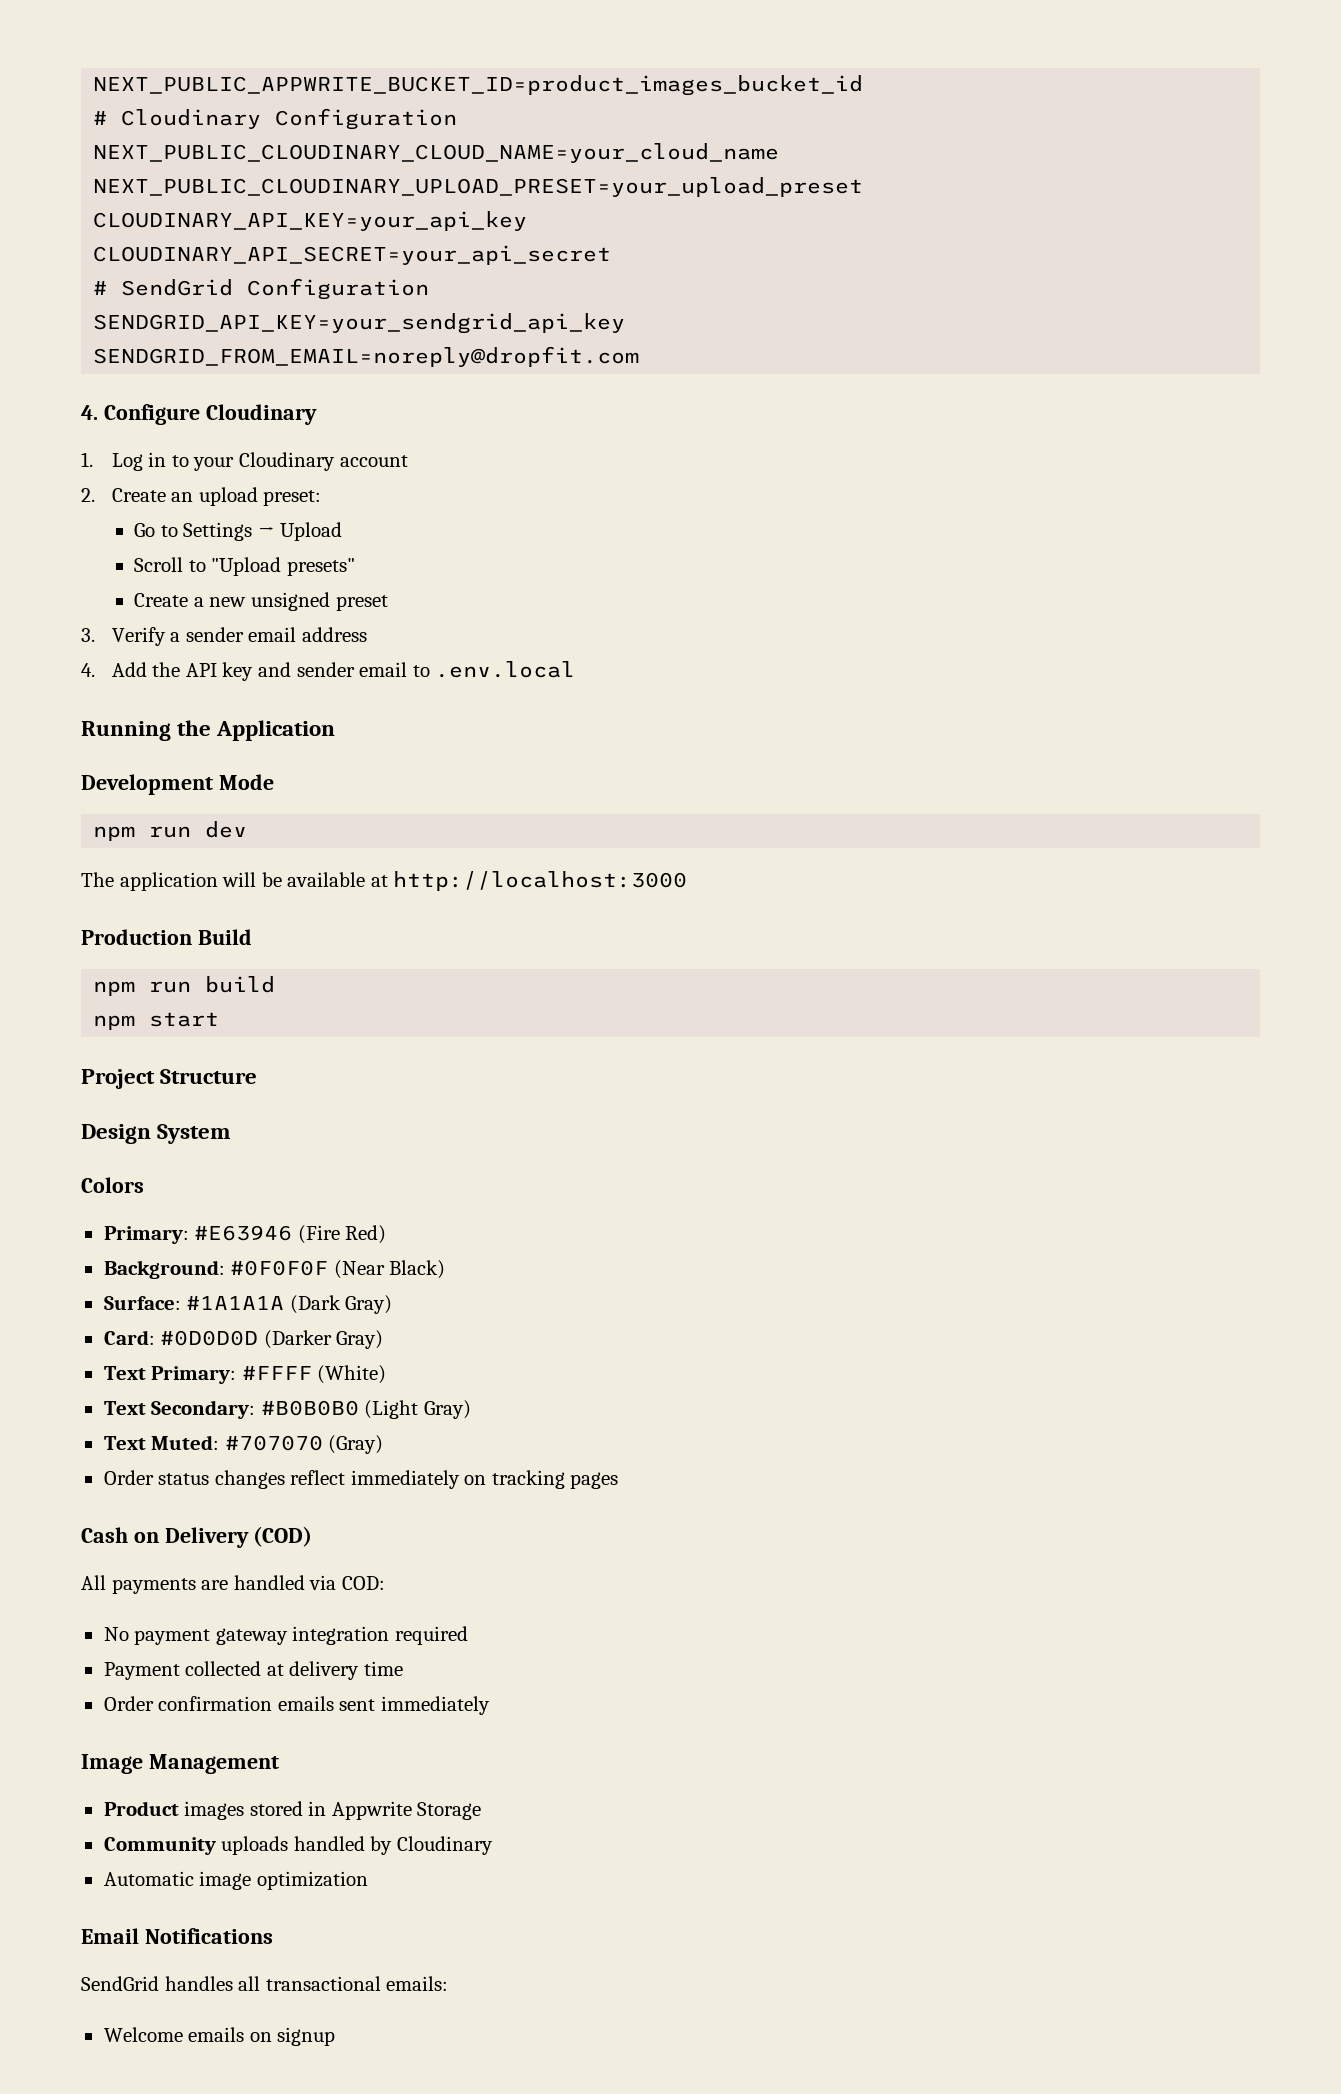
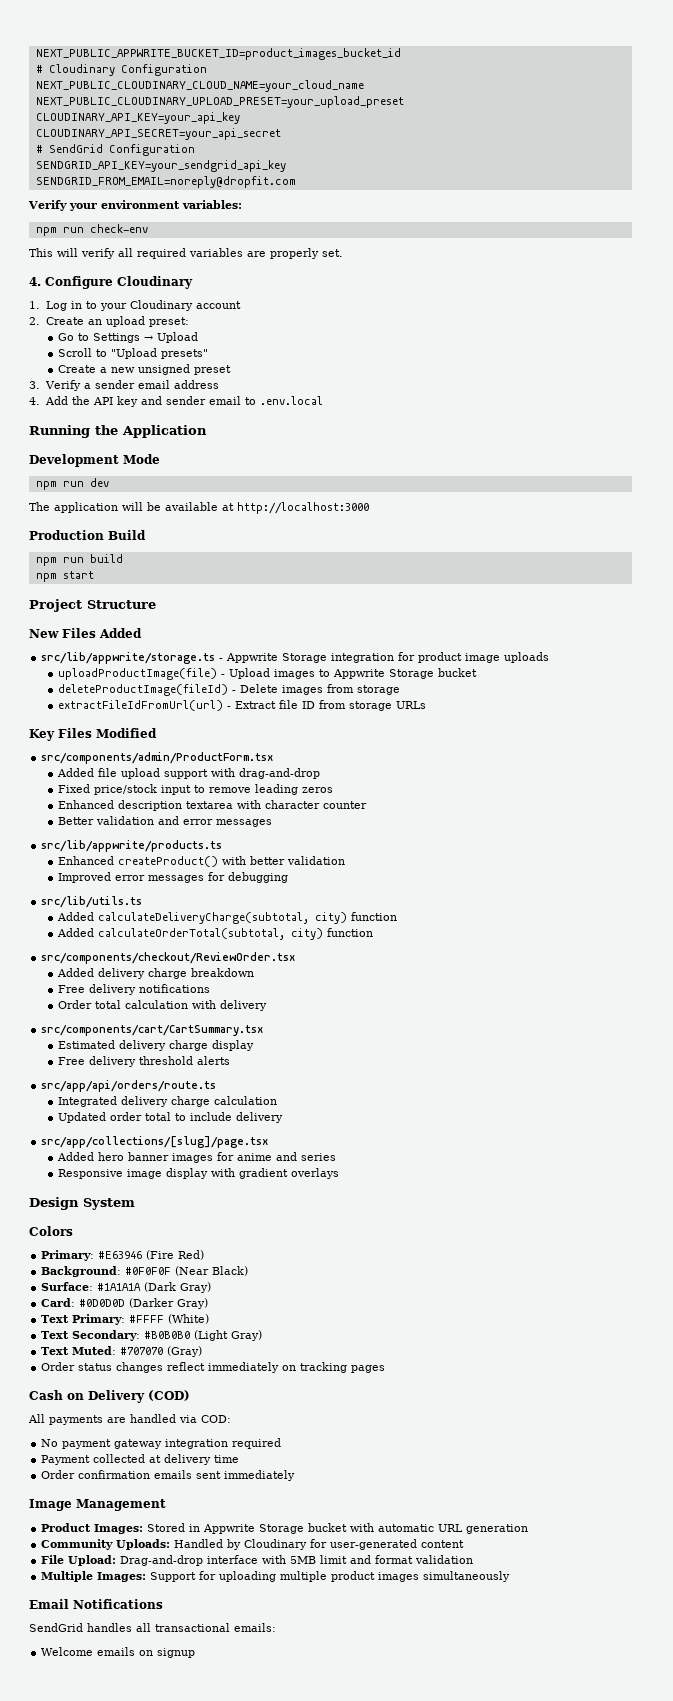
+ Verify your environment variables:
+ npm run check-env
+ This will verify all required variables are properly set.
+ New Files Added
+ src/lib/appwrite/storage.ts - Appwrite Storage integration for product image uploads
+ uploadProductImage(file) - Upload images to Appwrite Storage bucket
+ deleteProductImage(fileId) - Delete images from storage
+ extractFileIdFromUrl(url) - Extract file ID from storage URLs
+ Key Files Modified
+ src/components/admin/ProductForm.tsx
+ Added file upload support with drag-and-drop
+ Fixed price/stock input to remove leading zeros
+ Enhanced description textarea with character counter
+ Better validation and error messages
+ src/lib/appwrite/products.ts
+ Enhanced createProduct() with better validation
+ Improved error messages for debugging
+ src/lib/utils.ts
+ Added calculateDeliveryCharge(subtotal, city) function
+ Added calculateOrderTotal(subtotal, city) function
+ src/components/checkout/ReviewOrder.tsx
+ Added delivery charge breakdown
+ Free delivery notifications
+ Order total calculation with delivery
+ src/components/cart/CartSummary.tsx
+ Estimated delivery charge display
+ Free delivery threshold alerts
+ src/app/api/orders/route.ts
+ Integrated delivery charge calculation
+ Updated order total to include delivery
+ src/app/collections/[slug]/page.tsx
+ Added hero banner images for anime and series
+ Responsive image display with gradient overlays
- Product images stored in Appwrite Storage
+ Product Images: Stored in Appwrite Storage bucket with automatic URL generation
- Community uploads handled by Cloudinary
- Automatic image optimization
+ Community Uploads: Handled by Cloudinary for user-generated content
+ File Upload: Drag-and-drop interface with 5MB limit and format validation
+ Multiple Images: Support for uploading multiple product images simultaneously

